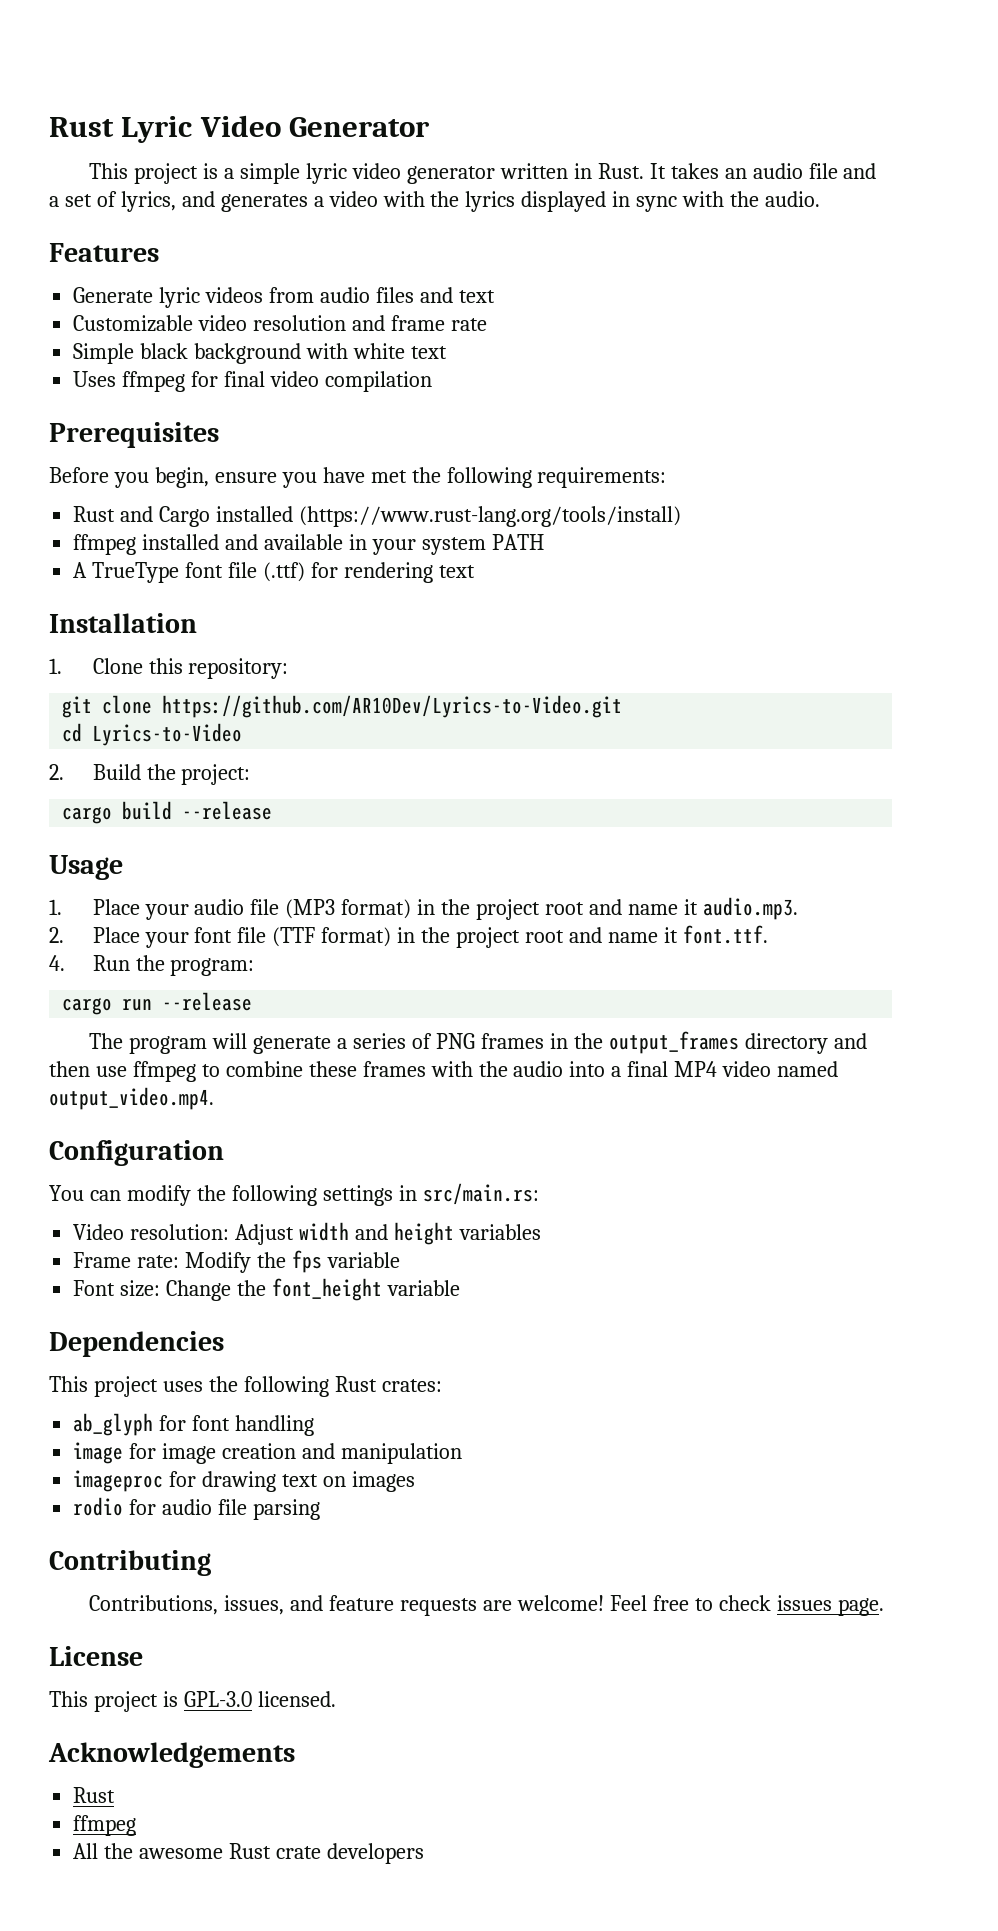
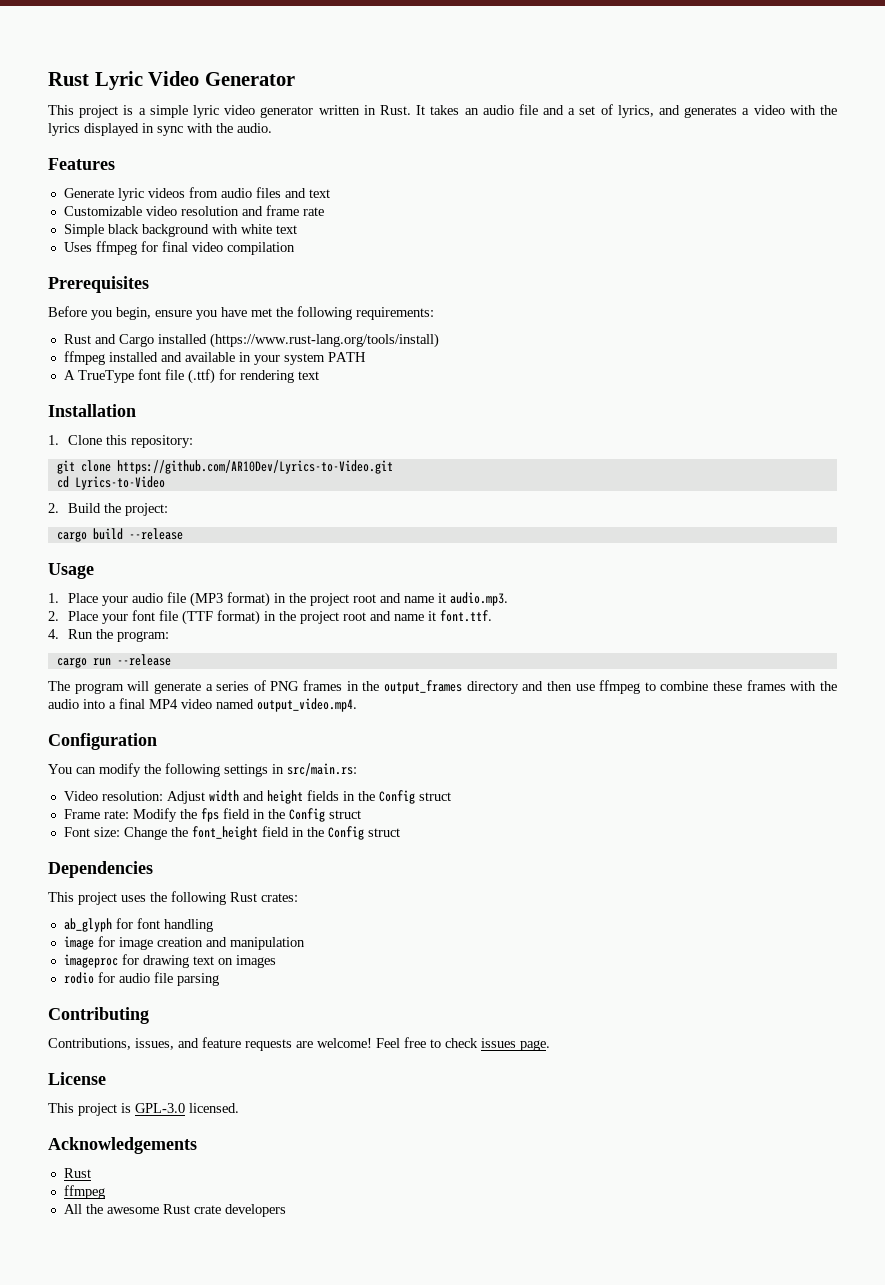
- Video resolution: Adjust width and height variables
+ Video resolution: Adjust width and height fields in the Config struct
- Frame rate: Modify the fps variable
+ Frame rate: Modify the fps field in the Config struct
- Font size: Change the font_height variable
+ Font size: Change the font_height field in the Config struct

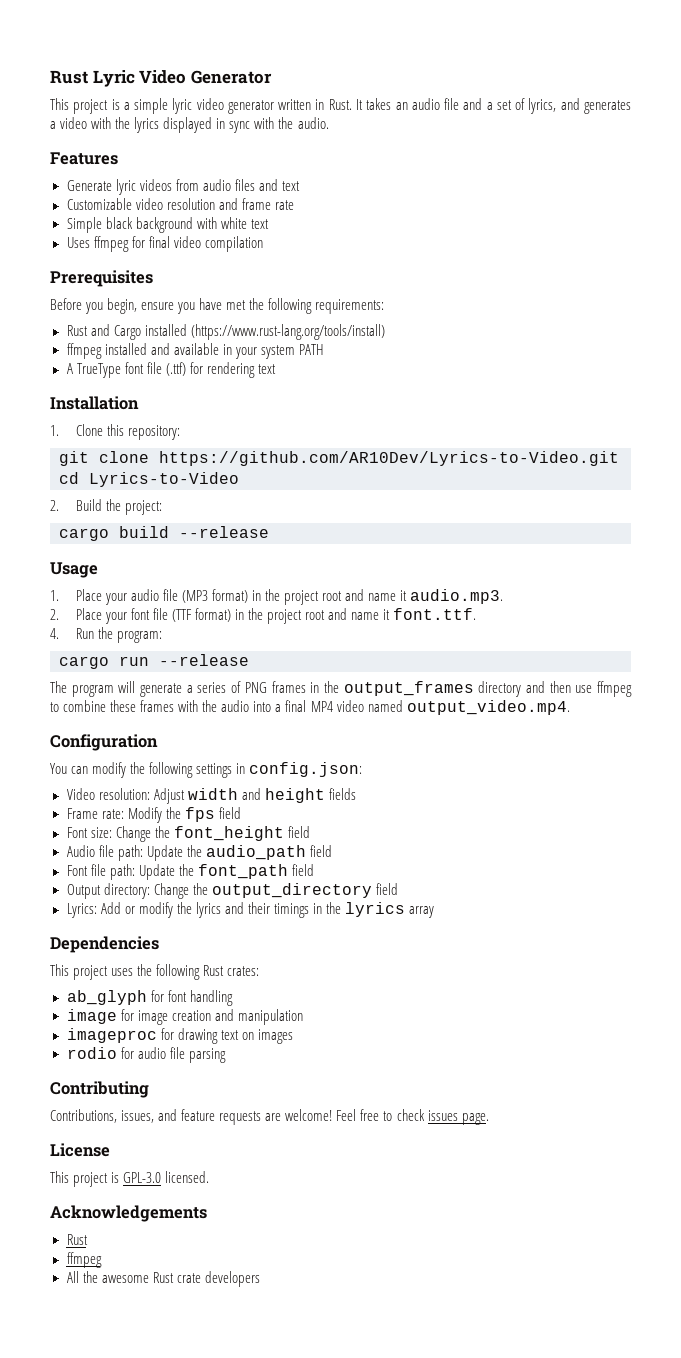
- You can modify the following settings in src/main.rs:
+ You can modify the following settings in config.json:
- Video resolution: Adjust width and height fields in the Config struct
+ Video resolution: Adjust width and height fields
- Frame rate: Modify the fps field in the Config struct
+ Frame rate: Modify the fps field
- Font size: Change the font_height field in the Config struct
+ Font size: Change the font_height field
+ Audio file path: Update the audio_path field
+ Font file path: Update the font_path field
+ Output directory: Change the output_directory field
+ Lyrics: Add or modify the lyrics and their timings in the lyrics array

